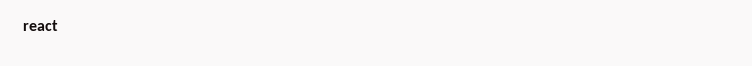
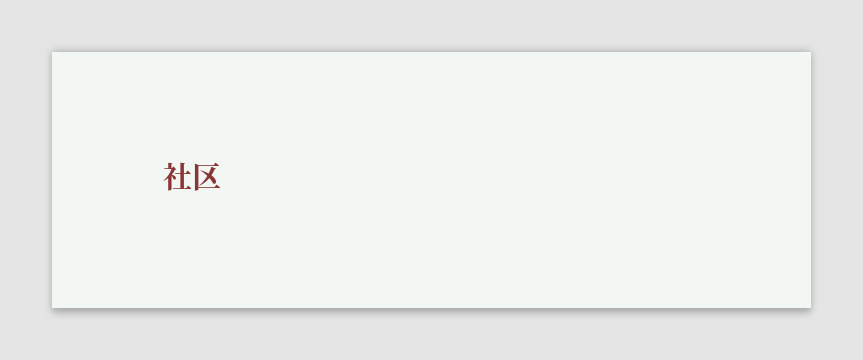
- react
+ 社区

